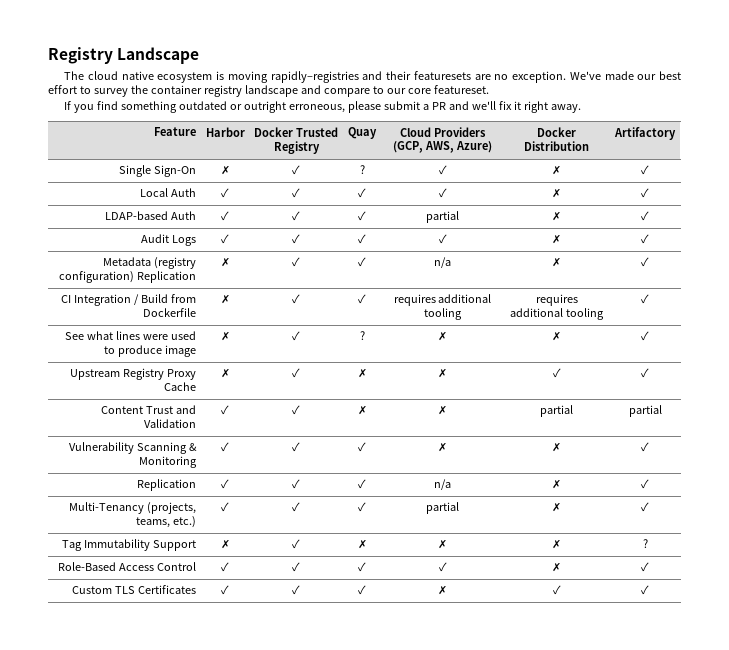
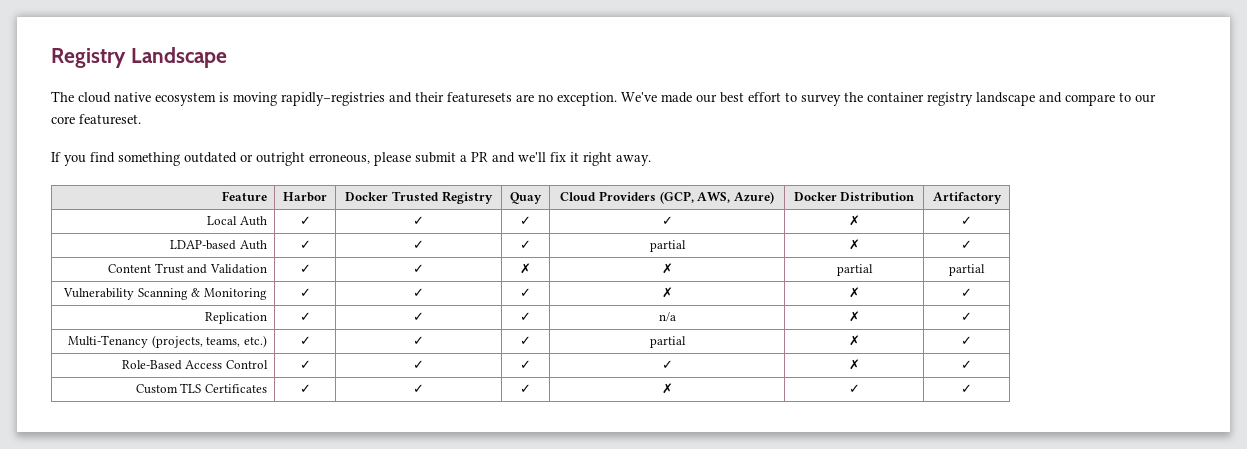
- Single Sign-On | ✗ | ✓ | ? | ✓ | ✗ | ✓
- Audit Logs | ✓ | ✓ | ✓ | ✓ | ✗ | ✓
- Metadata (registry configuration) Replication | ✗ | ✓ | ✓ | n/a | ✗ | ✓
- CI Integration / Build from Dockerfile | ✗ | ✓ | ✓ | requires additional tooling | requires additional tooling | ✓
- See what lines were used to produce image | ✗ | ✓ | ? | ✗ | ✗ | ✓
- Upstream Registry Proxy Cache | ✗ | ✓ | ✗ | ✗ | ✓ | ✓
- Tag Immutability Support | ✗ | ✓ | ✗ | ✗ | ✗ | ?

